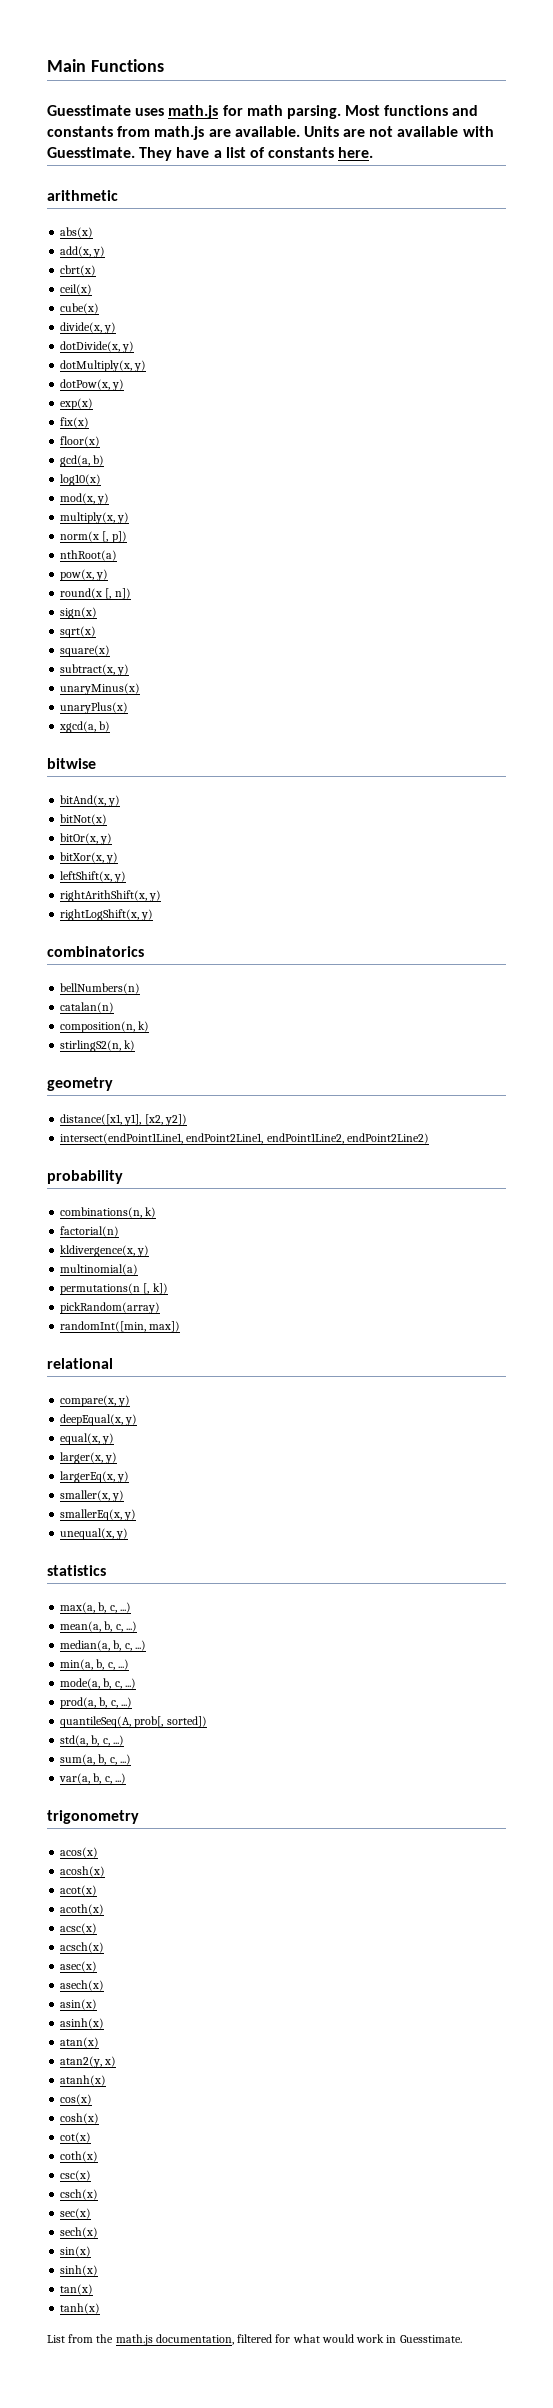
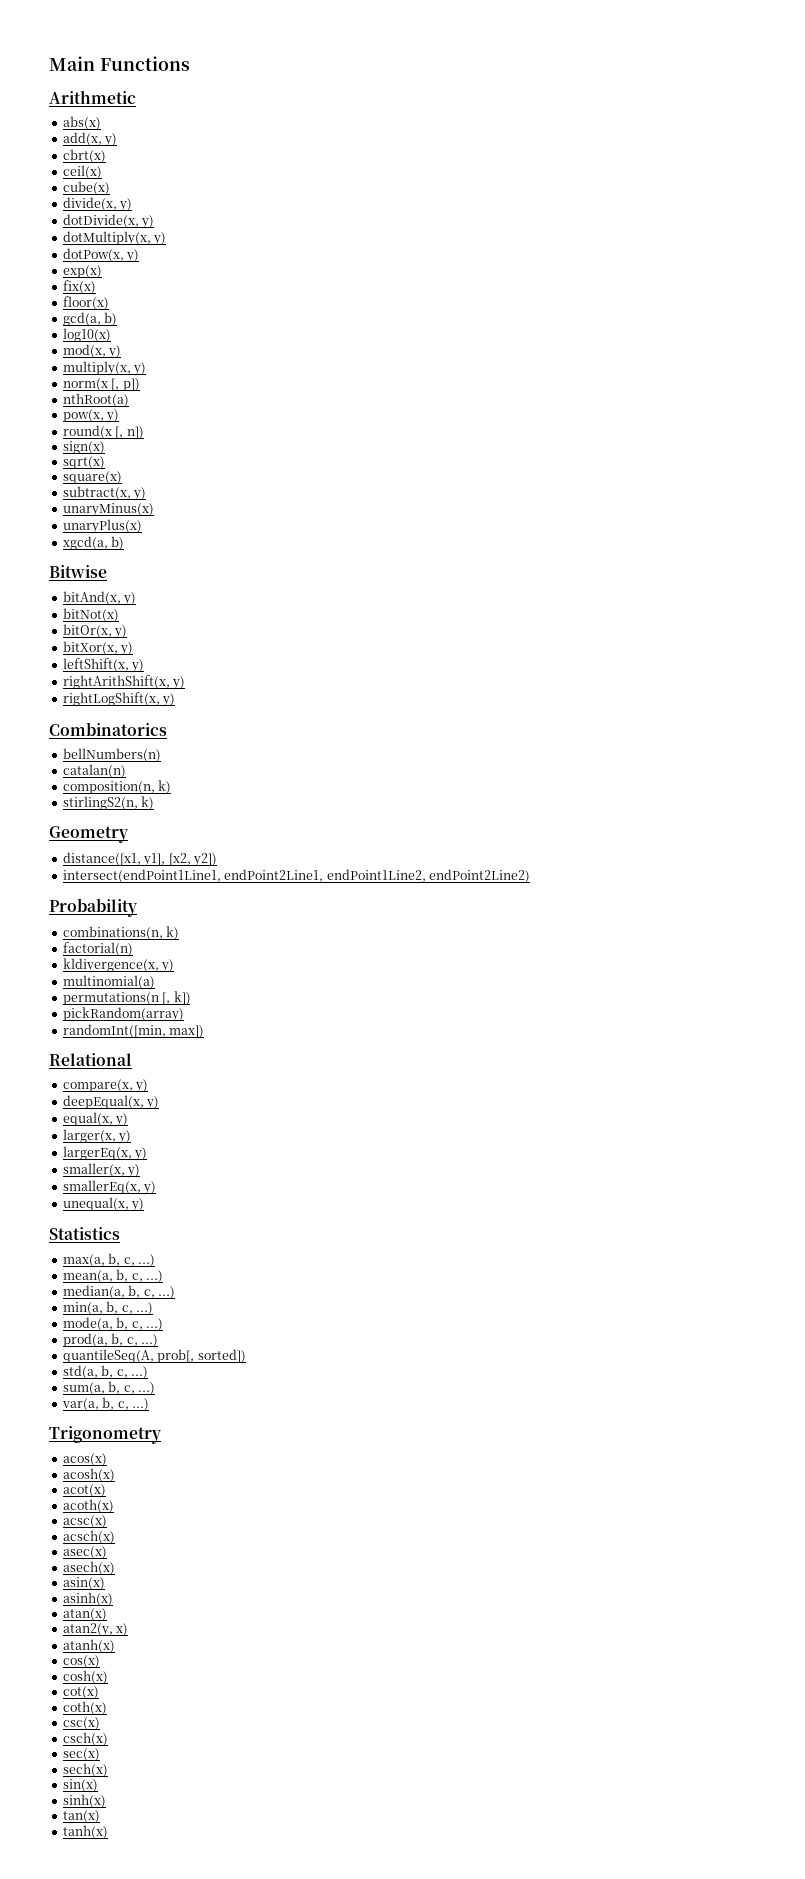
- Guesstimate uses math.js for math parsing. Most functions and constants from math.js are available. Units are not available with Guesstimate. They have a list of constants here.
- arithmetic
+ Arithmetic
- bitwise
+ Bitwise
- combinatorics
+ Combinatorics
- geometry
+ Geometry
- probability
+ Probability
- relational
+ Relational
- statistics
+ Statistics
- trigonometry
+ Trigonometry
- List from the math.js documentation, filtered for what would work in Guesstimate.

